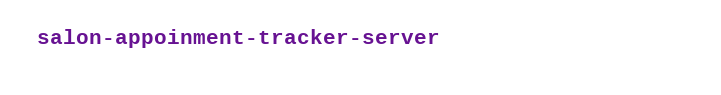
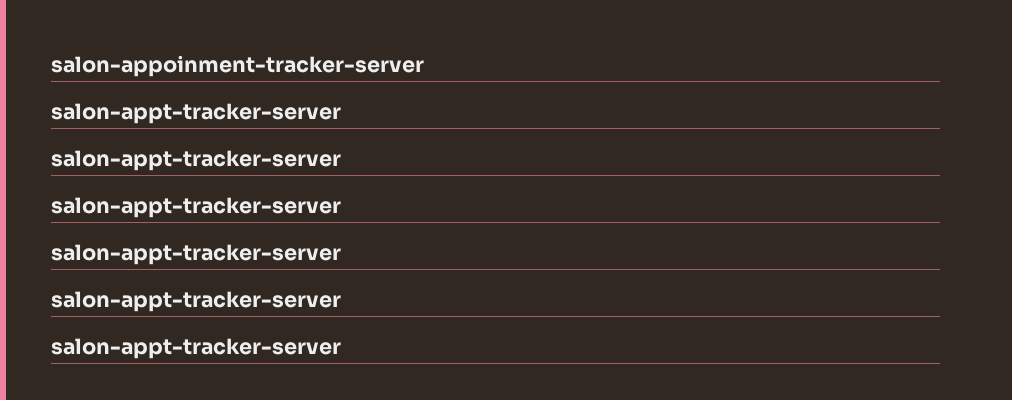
  salon-appoinment-tracker-server
+ salon-appt-tracker-server
+ salon-appt-tracker-server
+ salon-appt-tracker-server
+ salon-appt-tracker-server
+ salon-appt-tracker-server
+ salon-appt-tracker-server

